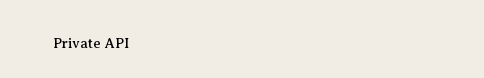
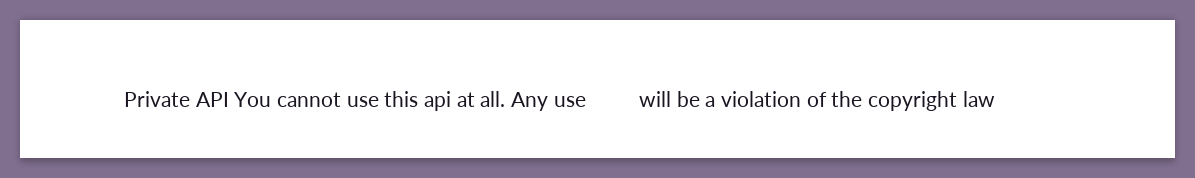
- Private API
+ Private API You cannot use this api at all. Any use will be a violation of the copyright law

